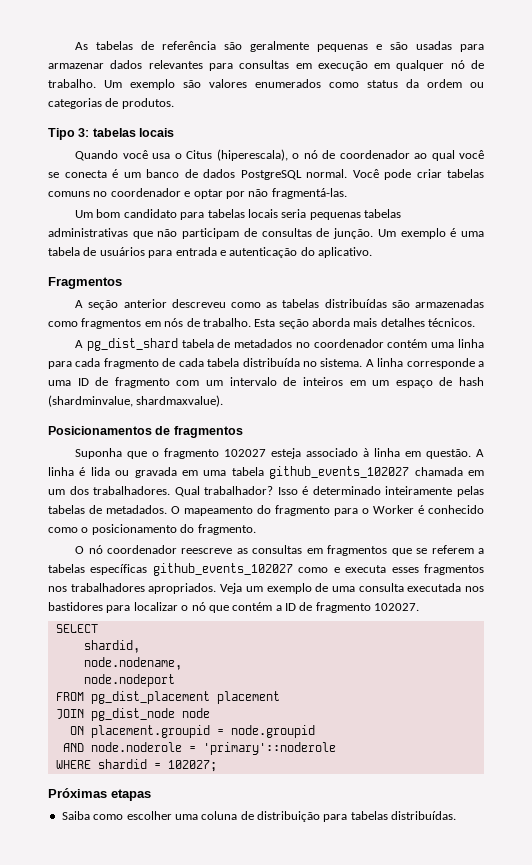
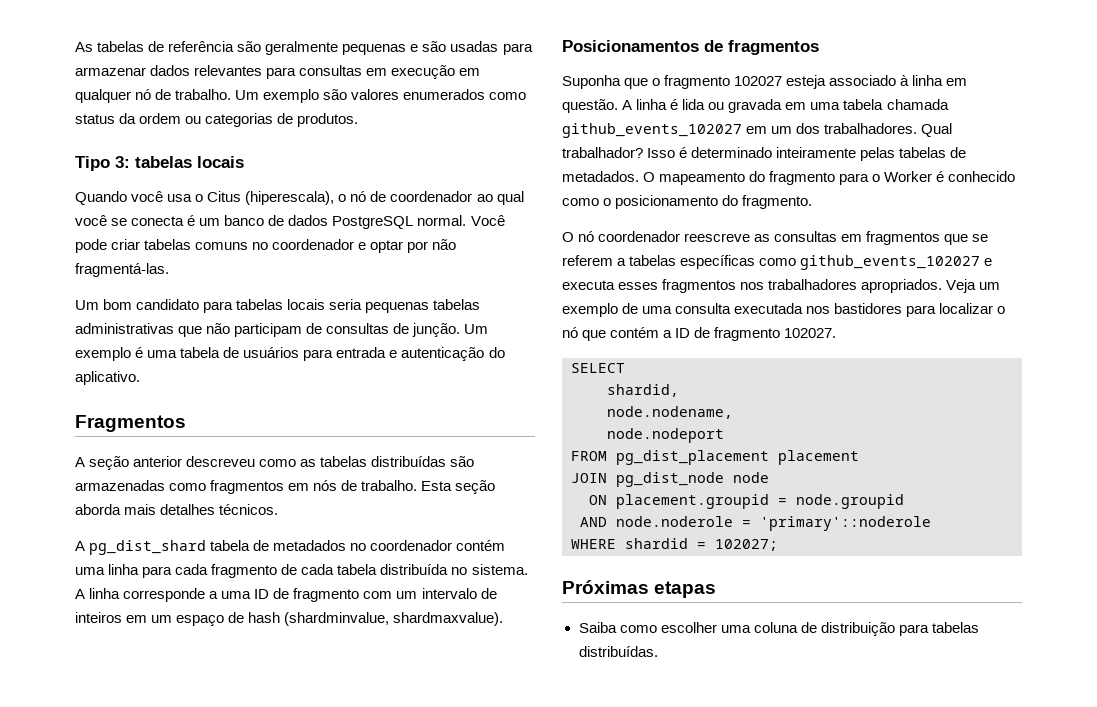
- A linha é lida ou gravada em uma tabela github_events_102027 chamada em um dos trabalhadores.
+ A linha é lida ou gravada em uma tabela chamada github_events_102027 em um dos trabalhadores.
- O nó coordenador reescreve as consultas em fragmentos que se referem a tabelas específicas github_events_102027 como e executa esses fragmentos nos trabalhadores apropriados.
+ O nó coordenador reescreve as consultas em fragmentos que se referem a tabelas específicas como github_events_102027 e executa esses fragmentos nos trabalhadores apropriados.

